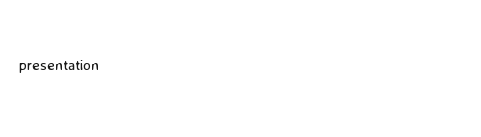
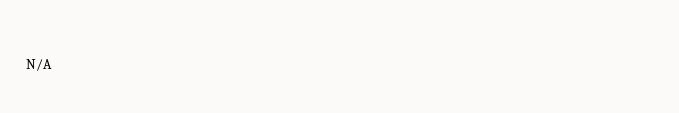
- presentation
+ N/A

